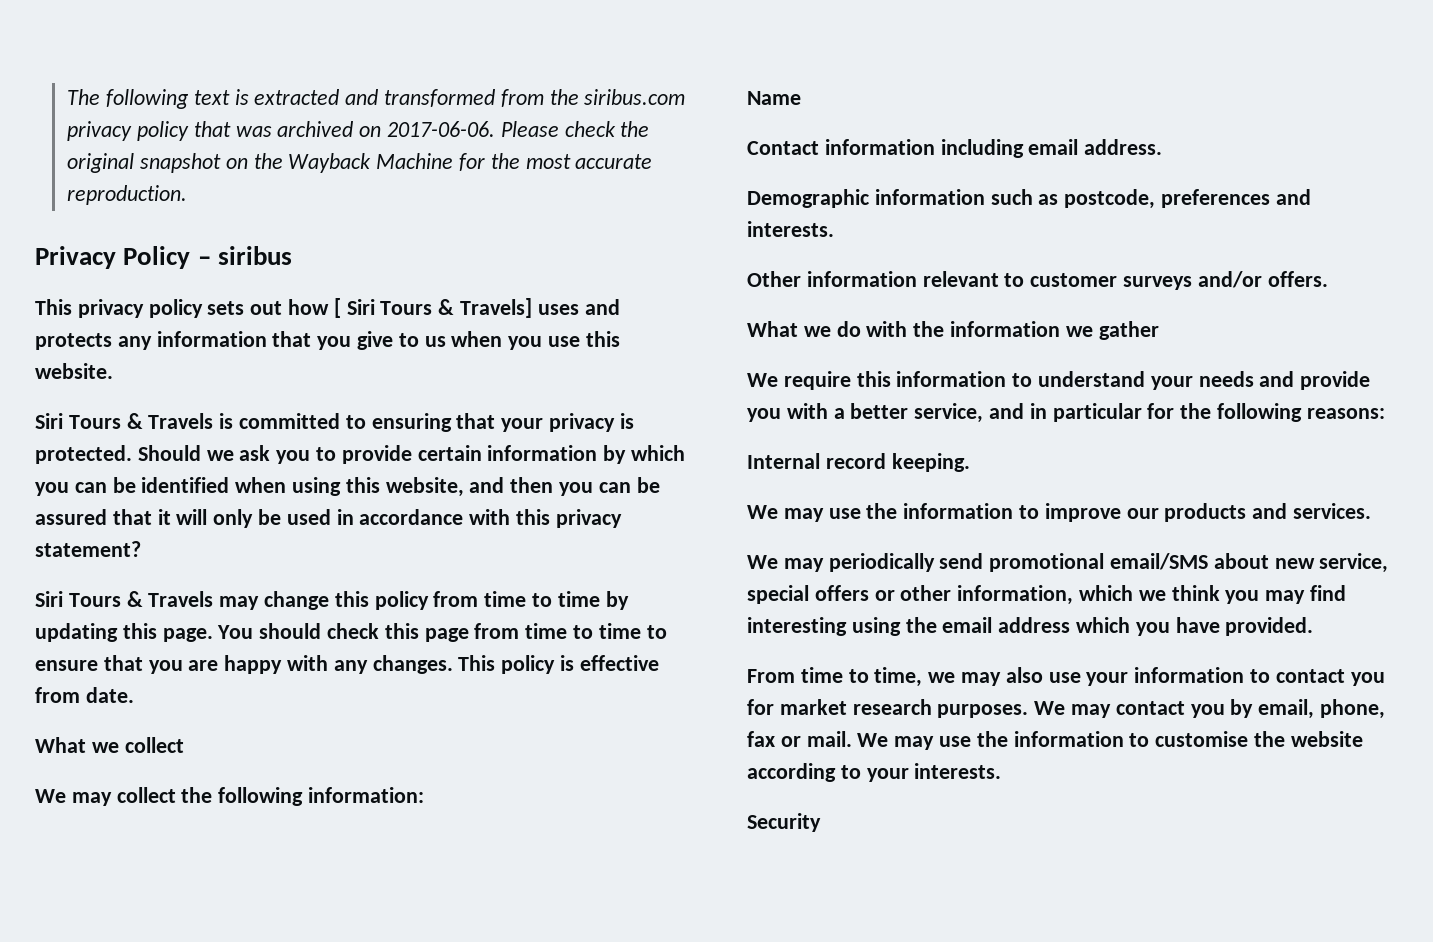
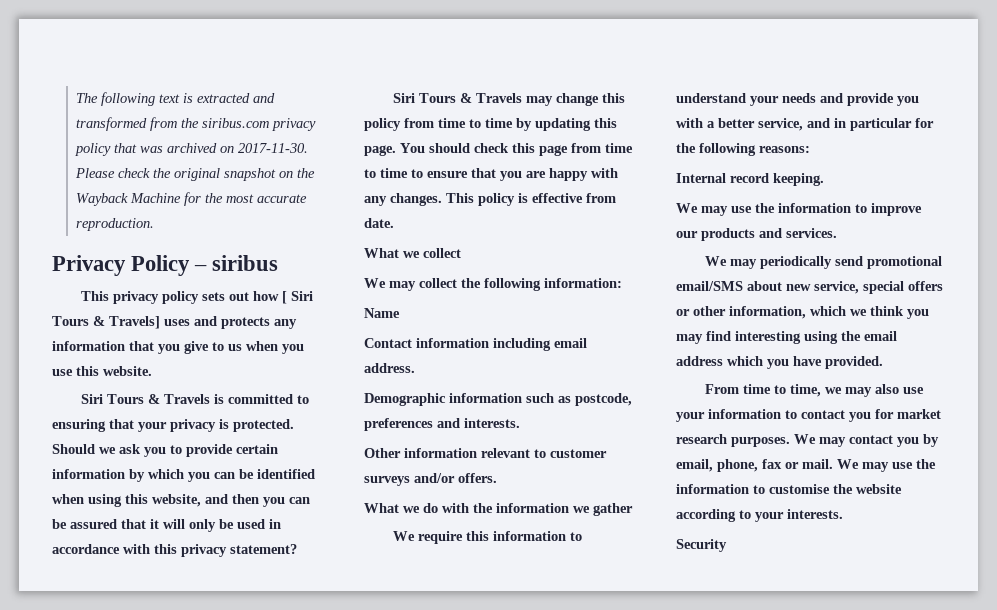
- The following text is extracted and transformed from the siribus.com privacy policy that was archived on 2017-06-06.
+ The following text is extracted and transformed from the siribus.com privacy policy that was archived on 2017-11-30.

